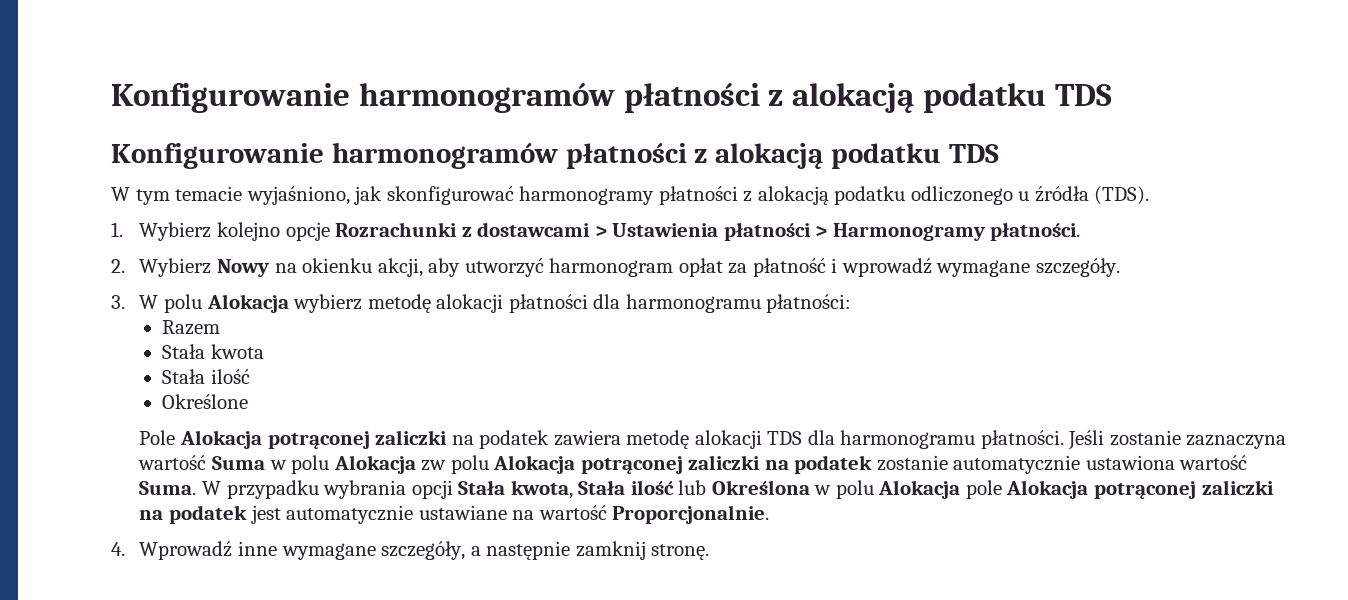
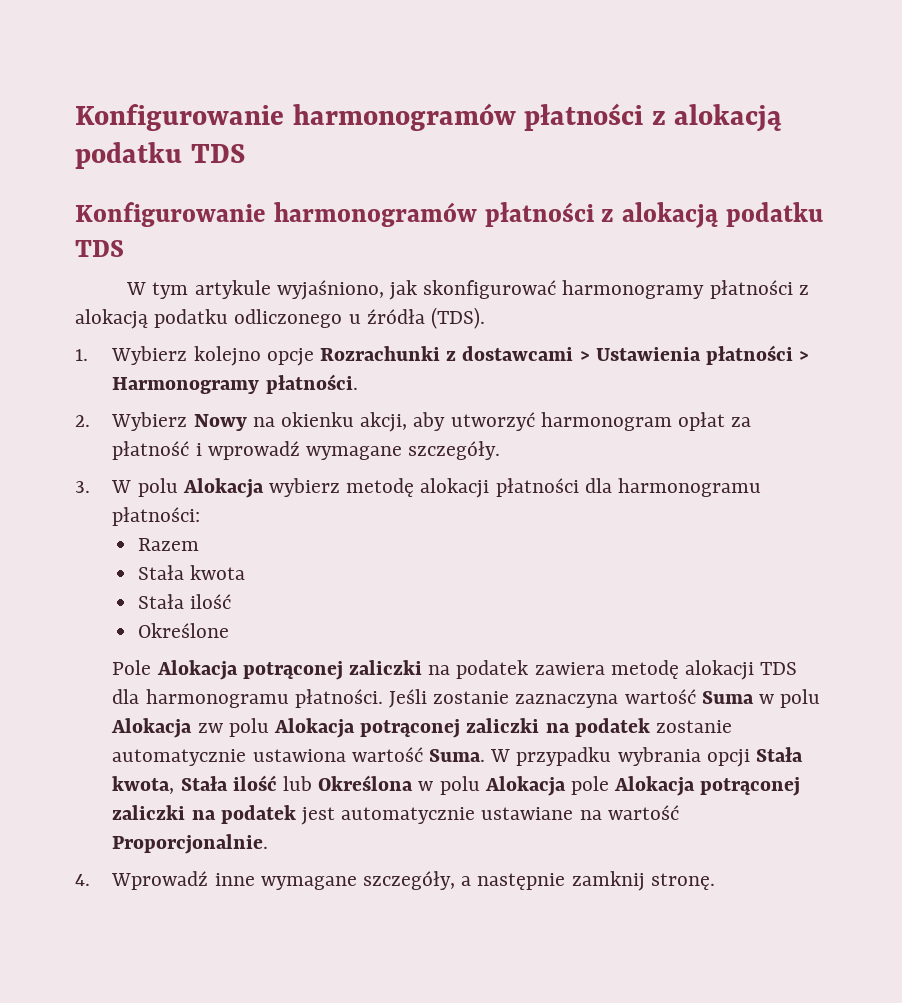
- W tym temacie wyjaśniono, jak skonfigurować harmonogramy płatności z alokacją podatku odliczonego u źródła (TDS).
+ W tym artykule wyjaśniono, jak skonfigurować harmonogramy płatności z alokacją podatku odliczonego u źródła (TDS).

